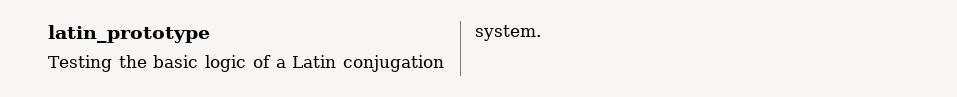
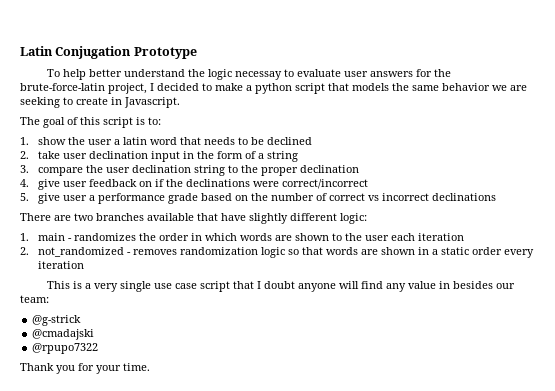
- latin_prototype
- Testing the basic logic of a Latin conjugation system.
+ Latin Conjugation Prototype
+ To help better understand the logic necessay to evaluate user answers for the brute-force-latin project, I decided to make a python script that models the same behavior we are seeking to create in Javascript.
+ The goal of this script is to:
+ 1. show the user a latin word that needs to be declined
+ 2. take user declination input in the form of a string
+ 3. compare the user declination string to the proper declination
+ 4. give user feedback on if the declinations were correct/incorrect
+ 5. give user a performance grade based on the number of correct vs incorrect declinations
+ There are two branches available that have slightly different logic:
+ 1. main - randomizes the order in which words are shown to the user each iteration
+ 2. not_randomized - removes randomization logic so that words are shown in a static order every iteration
+ This is a very single use case script that I doubt anyone will find any value in besides our team:
+ @g-strick
+ @cmadajski
+ @rpupo7322
+ Thank you for your time.

